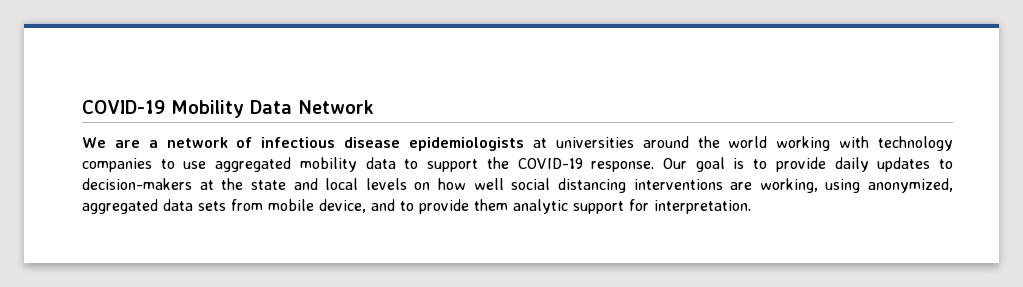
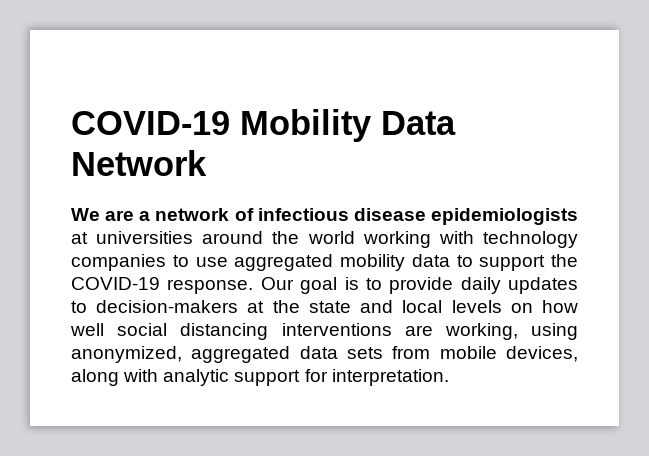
- Our goal is to provide daily updates to decision-makers at the state and local levels on how well social distancing interventions are working, using anonymized, aggregated data sets from mobile device, and to provide them analytic support for interpretation.
+ Our goal is to provide daily updates to decision-makers at the state and local levels on how well social distancing interventions are working, using anonymized, aggregated data sets from mobile devices, along with analytic support for interpretation.

